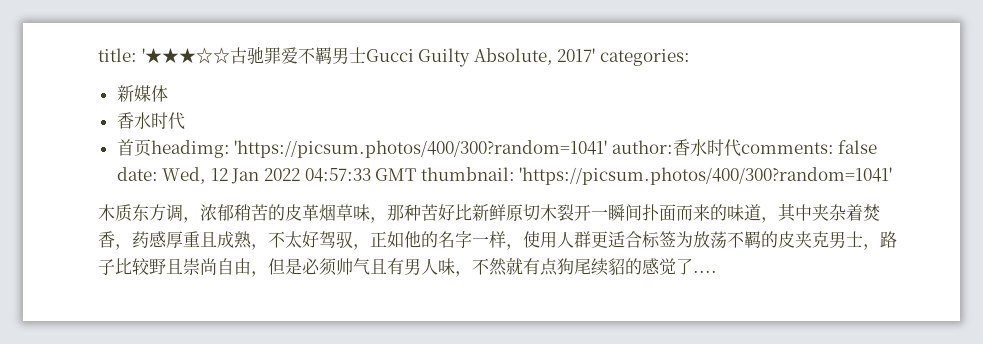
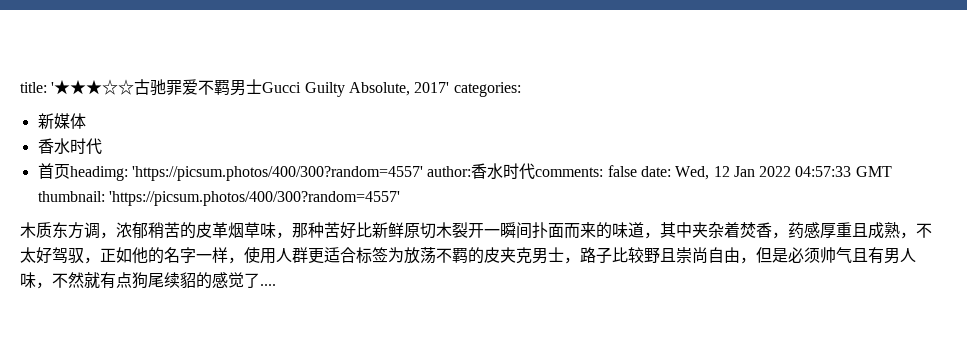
- 首页headimg: 'https://picsum.photos/400/300?random=1041' author:香水时代comments: false date: Wed, 12 Jan 2022 04:57:33 GMT thumbnail: 'https://picsum.photos/400/300?random=1041'
+ 首页headimg: 'https://picsum.photos/400/300?random=4557' author:香水时代comments: false date: Wed, 12 Jan 2022 04:57:33 GMT thumbnail: 'https://picsum.photos/400/300?random=4557'

